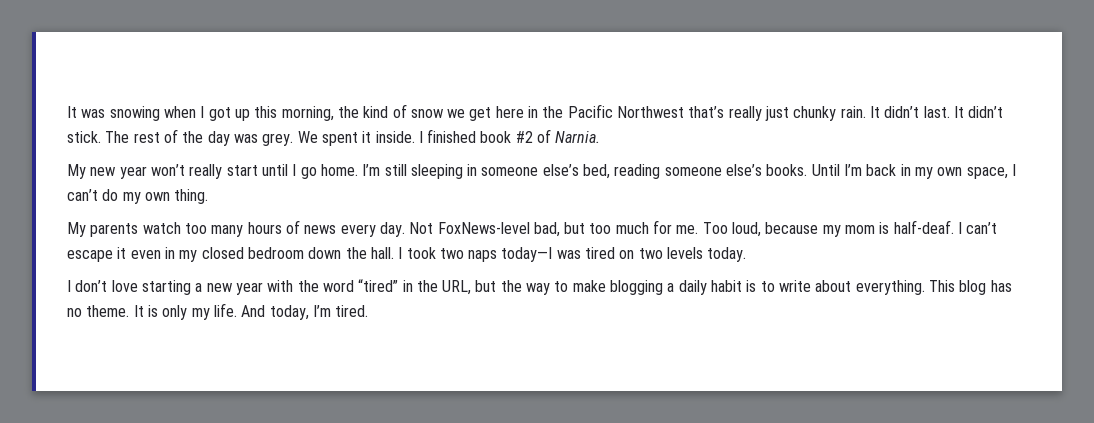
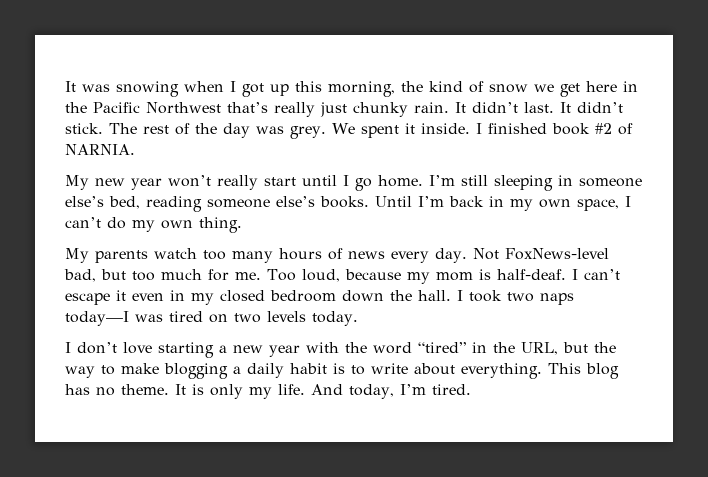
- I finished book #2 of Narnia.
+ I finished book #2 of NARNIA.

